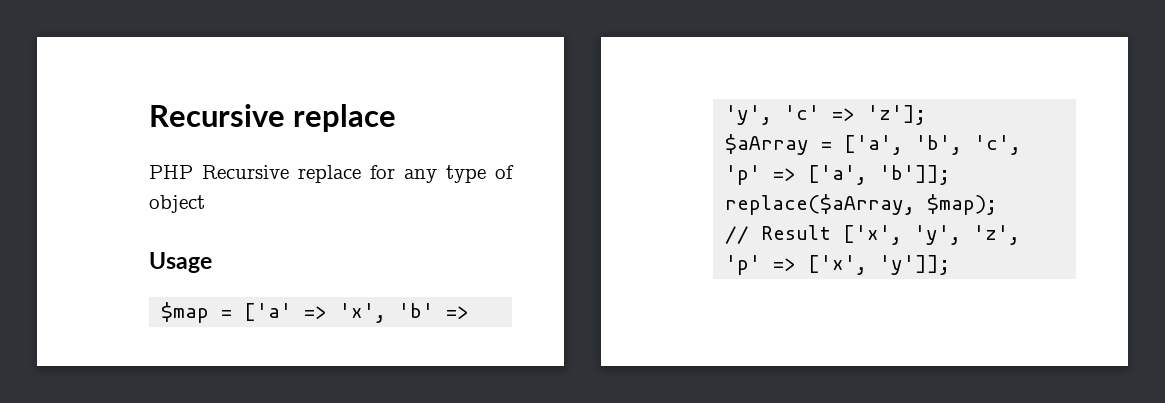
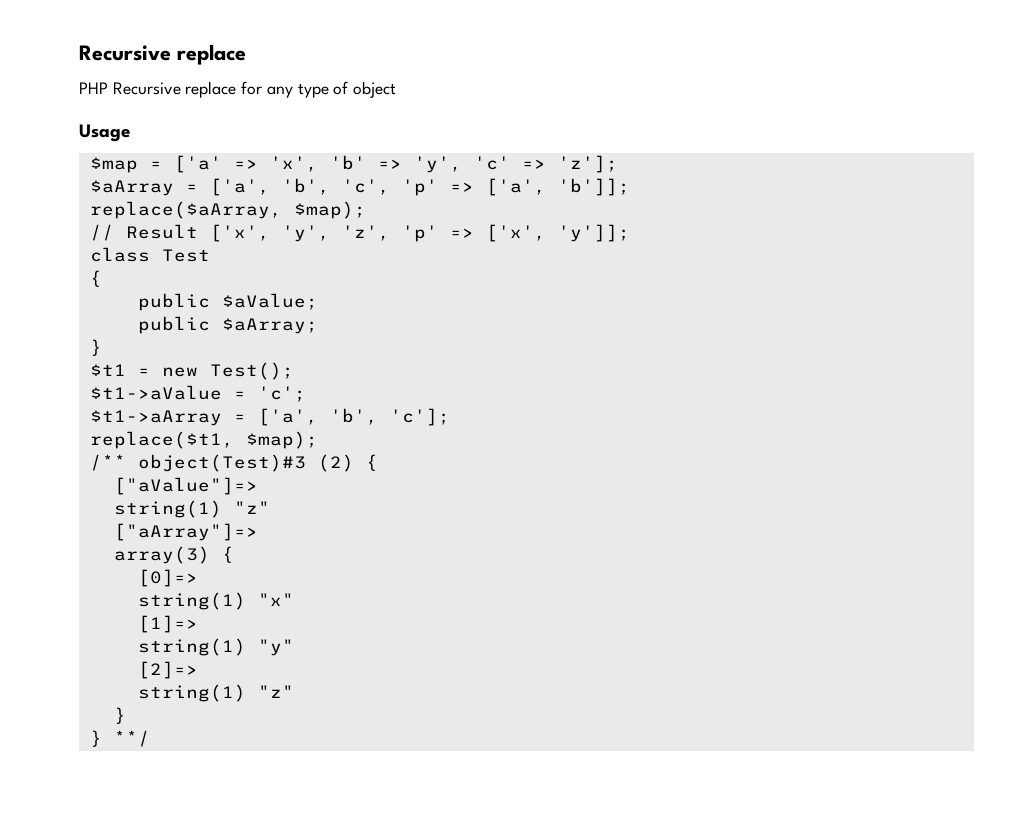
+ class Test
+ {
+ public $aValue;
+ public $aArray;
+ }
+ $t1 = new Test();
+ $t1->aValue = 'c';
+ $t1->aArray = ['a', 'b', 'c'];
+ replace($t1, $map);
+ /** object(Test)#3 (2) {
+ ["aValue"]=>
+ string(1) "z"
+ ["aArray"]=>
+ array(3) {
+ [0]=>
+ string(1) "x"
+ [1]=>
+ string(1) "y"
+ [2]=>
+ string(1) "z"
+ }
+ } **/

